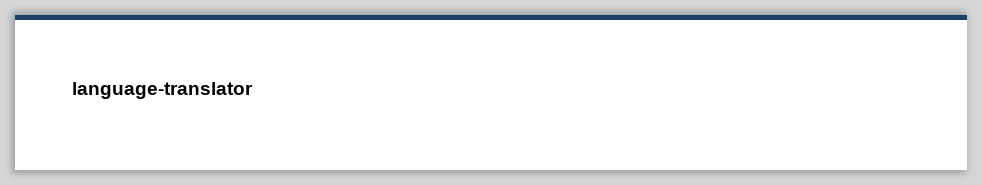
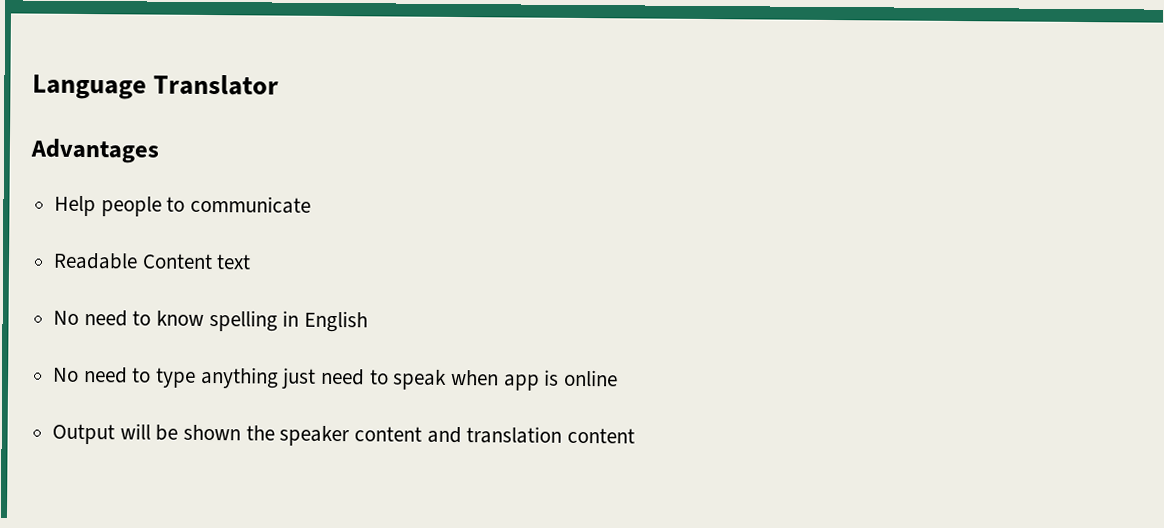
- language-translator
+ Language Translator
+ Advantages
+ Help people to communicate
+ Readable Content text
+ No need to know spelling in English
+ No need to type anything just need to speak when app is online
+ Output will be shown the speaker content and translation content

